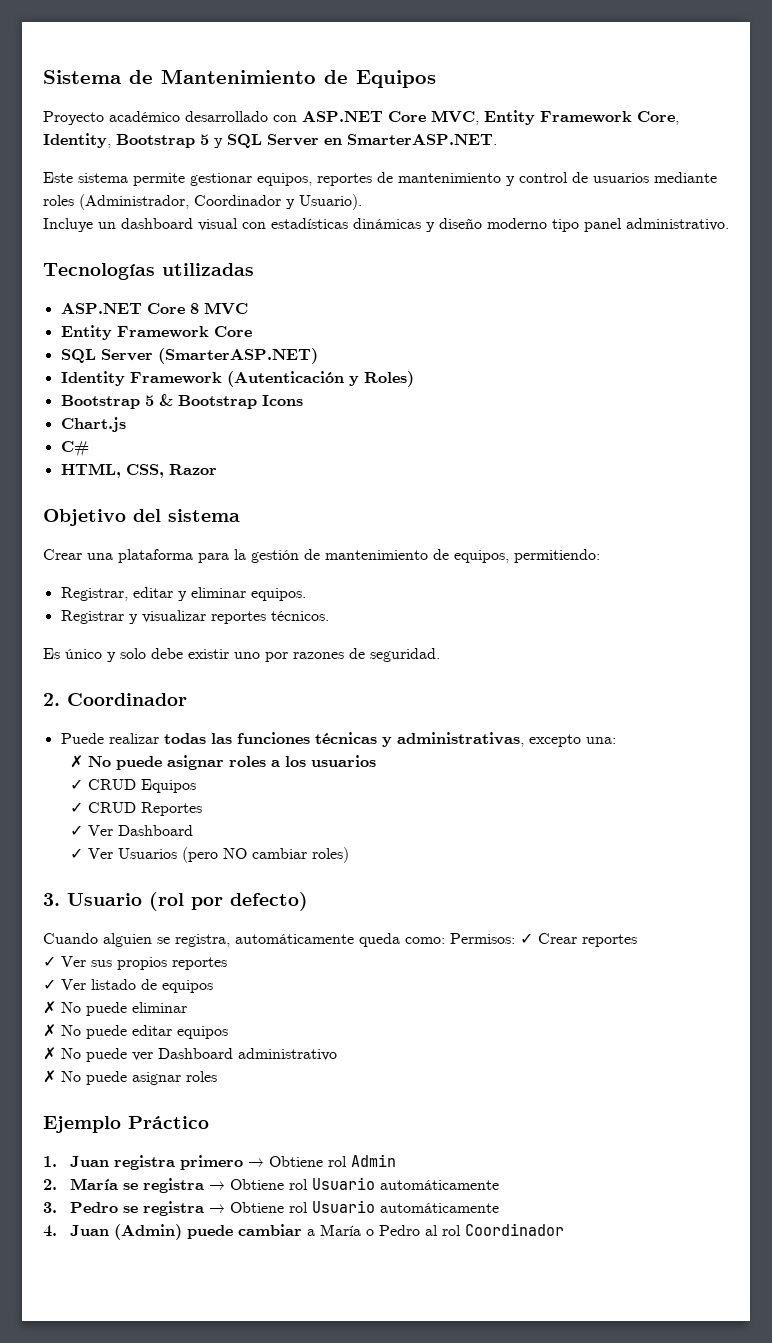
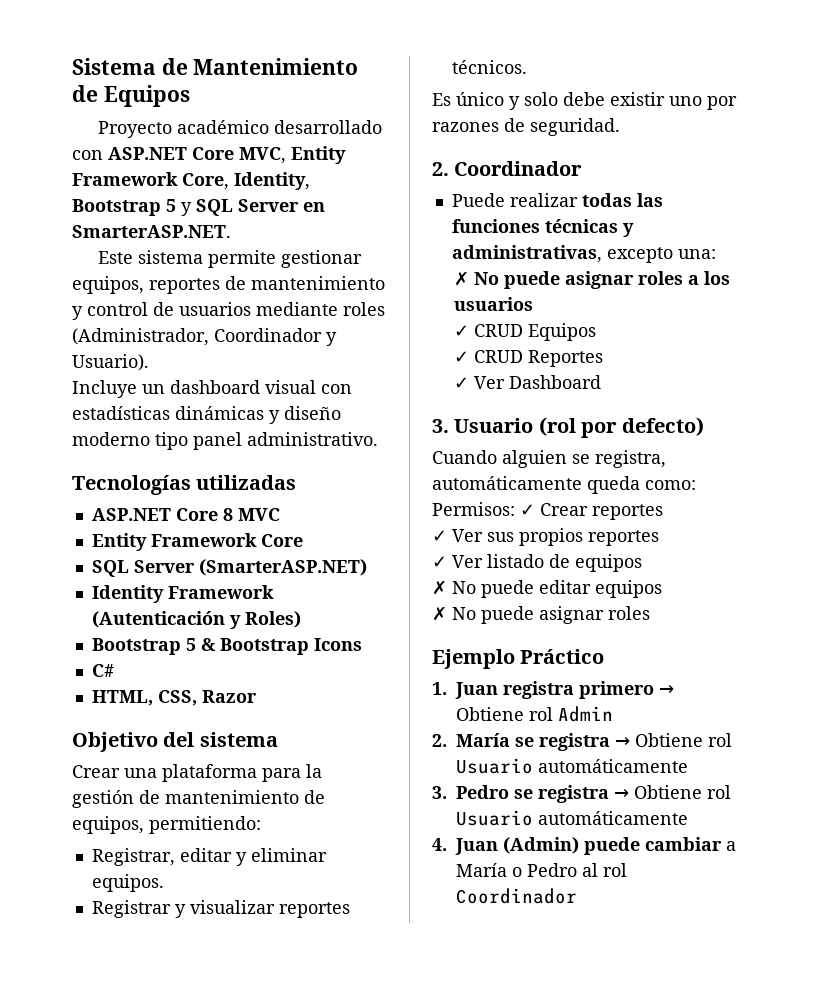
- Chart.js
- ✓ Ver Usuarios (pero NO cambiar roles)
- ✗ No puede eliminar
- ✗ No puede ver Dashboard administrativo

